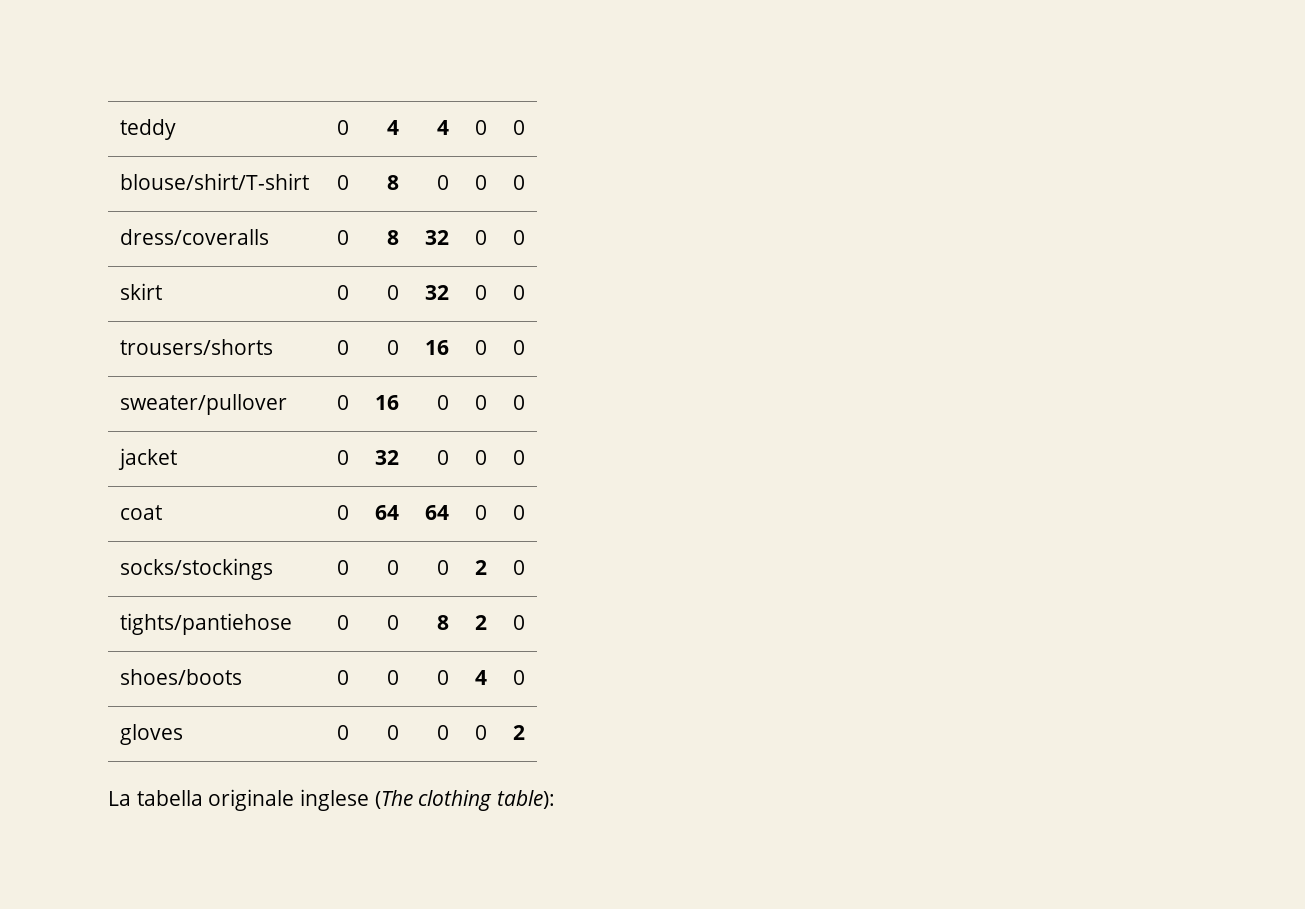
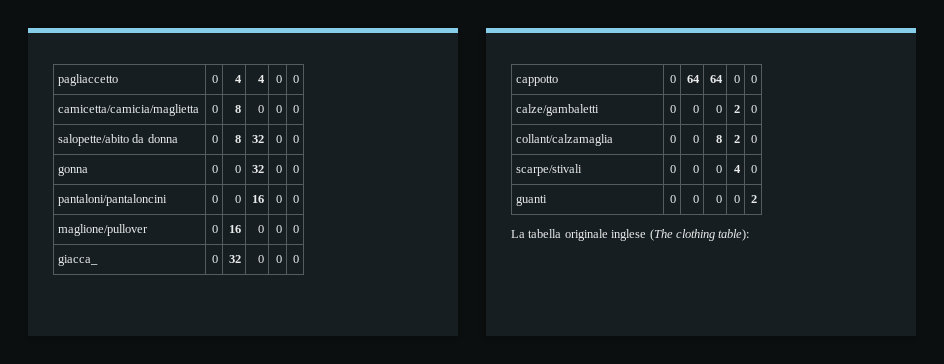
- teddy | 0 | 4 | 4 | 0 | 0
+ pagliaccetto | 0 | 4 | 4 | 0 | 0
- blouse/shirt/T-shirt | 0 | 8 | 0 | 0 | 0
+ camicetta/camicia/maglietta | 0 | 8 | 0 | 0 | 0
- dress/coveralls | 0 | 8 | 32 | 0 | 0
+ salopette/abito da donna | 0 | 8 | 32 | 0 | 0
- skirt | 0 | 0 | 32 | 0 | 0
+ gonna | 0 | 0 | 32 | 0 | 0
- trousers/shorts | 0 | 0 | 16 | 0 | 0
+ pantaloni/pantaloncini | 0 | 0 | 16 | 0 | 0
- sweater/pullover | 0 | 16 | 0 | 0 | 0
+ maglione/pullover | 0 | 16 | 0 | 0 | 0
- jacket | 0 | 32 | 0 | 0 | 0
+ giacca_ | 0 | 32 | 0 | 0 | 0
- coat | 0 | 64 | 64 | 0 | 0
+ cappotto | 0 | 64 | 64 | 0 | 0
- socks/stockings | 0 | 0 | 0 | 2 | 0
+ calze/gambaletti | 0 | 0 | 0 | 2 | 0
- tights/pantiehose | 0 | 0 | 8 | 2 | 0
+ collant/calzamaglia | 0 | 0 | 8 | 2 | 0
- shoes/boots | 0 | 0 | 0 | 4 | 0
+ scarpe/stivali | 0 | 0 | 0 | 4 | 0
- gloves | 0 | 0 | 0 | 0 | 2
+ guanti | 0 | 0 | 0 | 0 | 2

